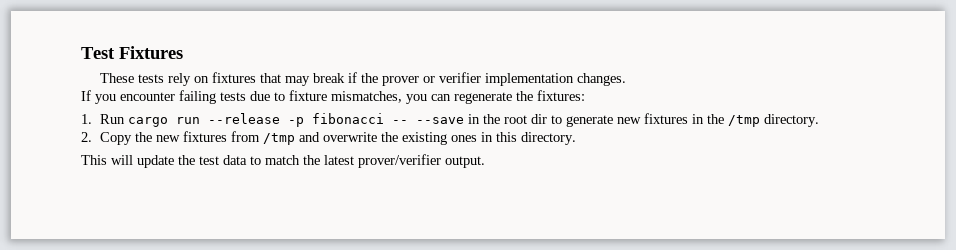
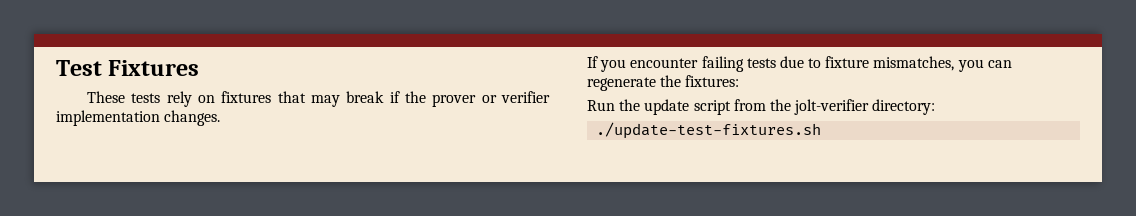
- 1. Run cargo run --release -p fibonacci -- --save in the root dir to generate new fixtures in the /tmp directory.
- 2. Copy the new fixtures from /tmp and overwrite the existing ones in this directory.
- This will update the test data to match the latest prover/verifier output.
+ Run the update script from the jolt-verifier directory:
+ ./update-test-fixtures.sh

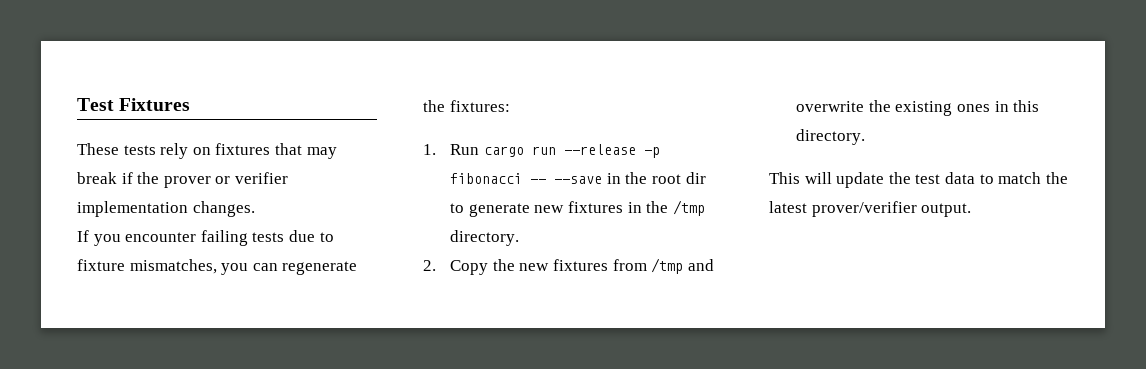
- Run the update script from the jolt-verifier directory:
- ./update-test-fixtures.sh
+ 1. Run cargo run --release -p fibonacci -- --save in the root dir to generate new fixtures in the /tmp directory.
+ 2. Copy the new fixtures from /tmp and overwrite the existing ones in this directory.
+ This will update the test data to match the latest prover/verifier output.

